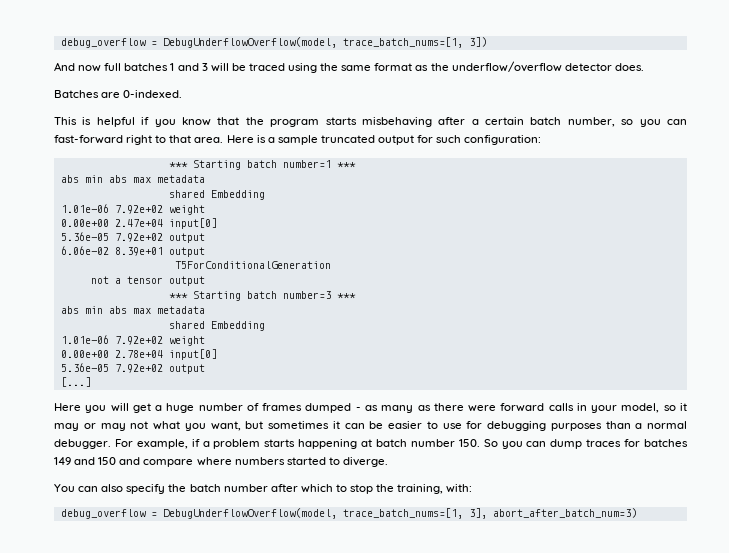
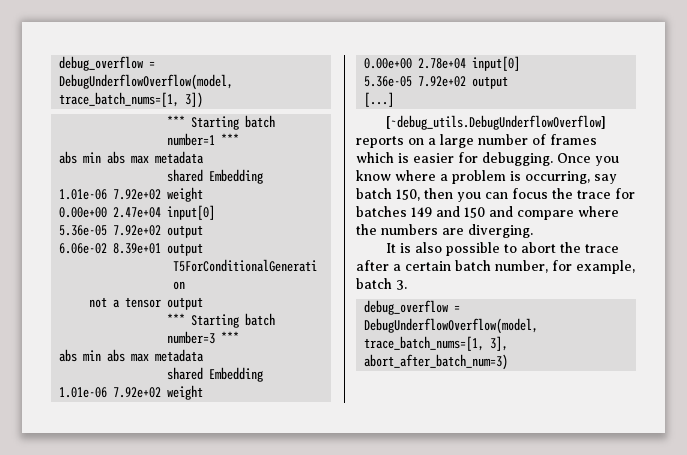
- And now full batches 1 and 3 will be traced using the same format as the underflow/overflow detector does.
- Batches are 0-indexed.
- This is helpful if you know that the program starts misbehaving after a certain batch number, so you can fast-forward right to that area. Here is a sample truncated output for such configuration:
- Here you will get a huge number of frames dumped - as many as there were forward calls in your model, so it may or may not what you want, but sometimes it can be easier to use for debugging purposes than a normal debugger. For example, if a problem starts happening at batch number 150. So you can dump traces for batches 149 and 150 and compare where numbers started to diverge.
- You can also specify the batch number after which to stop the training, with:
+ [~debug_utils.DebugUnderflowOverflow] reports on a large number of frames which is easier for debugging. Once you know where a problem is occurring, say batch 150, then you can focus the trace for batches 149 and 150 and compare where the numbers are diverging.
+ It is also possible to abort the trace after a certain batch number, for example, batch 3.

